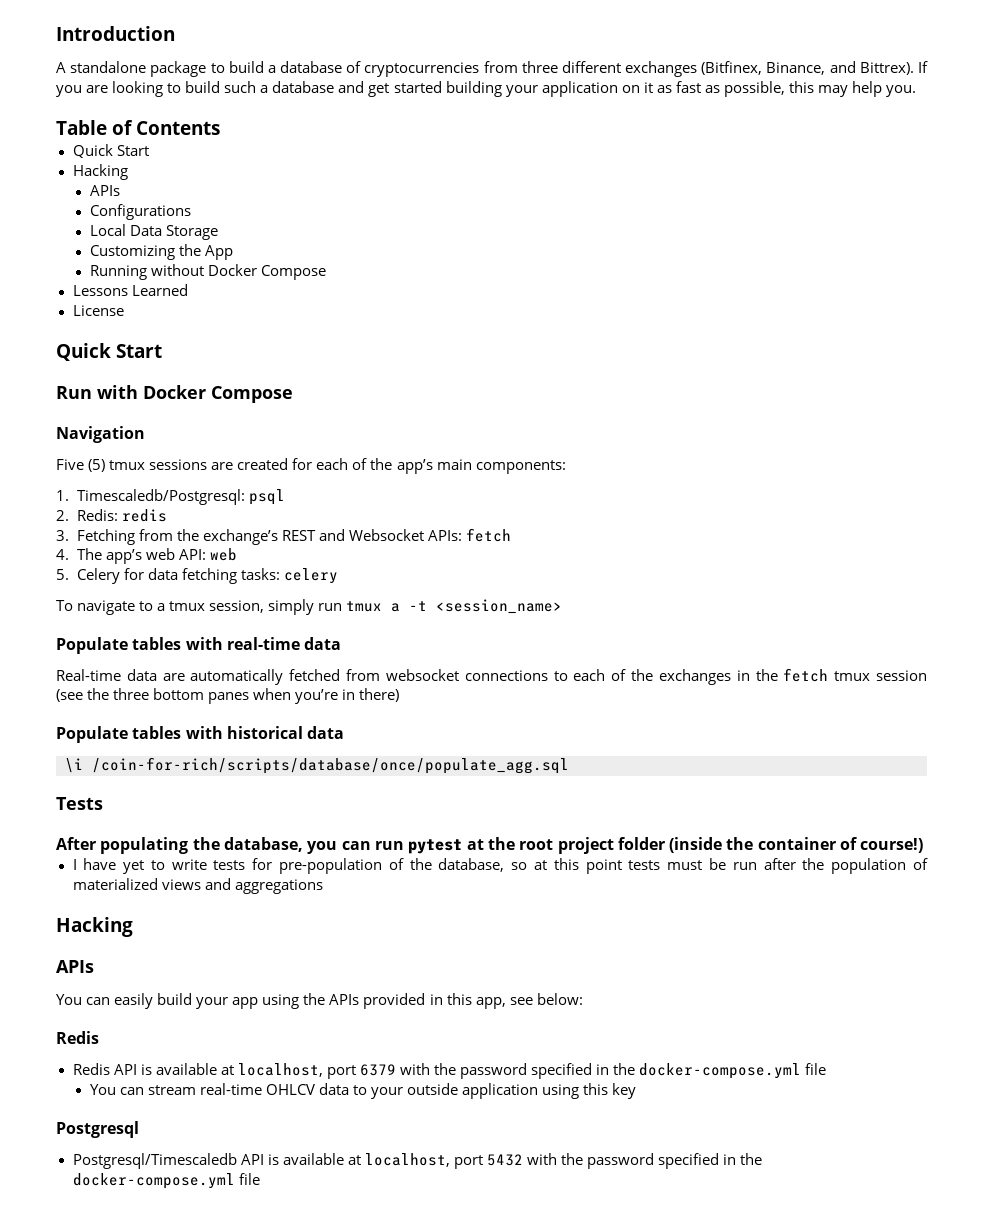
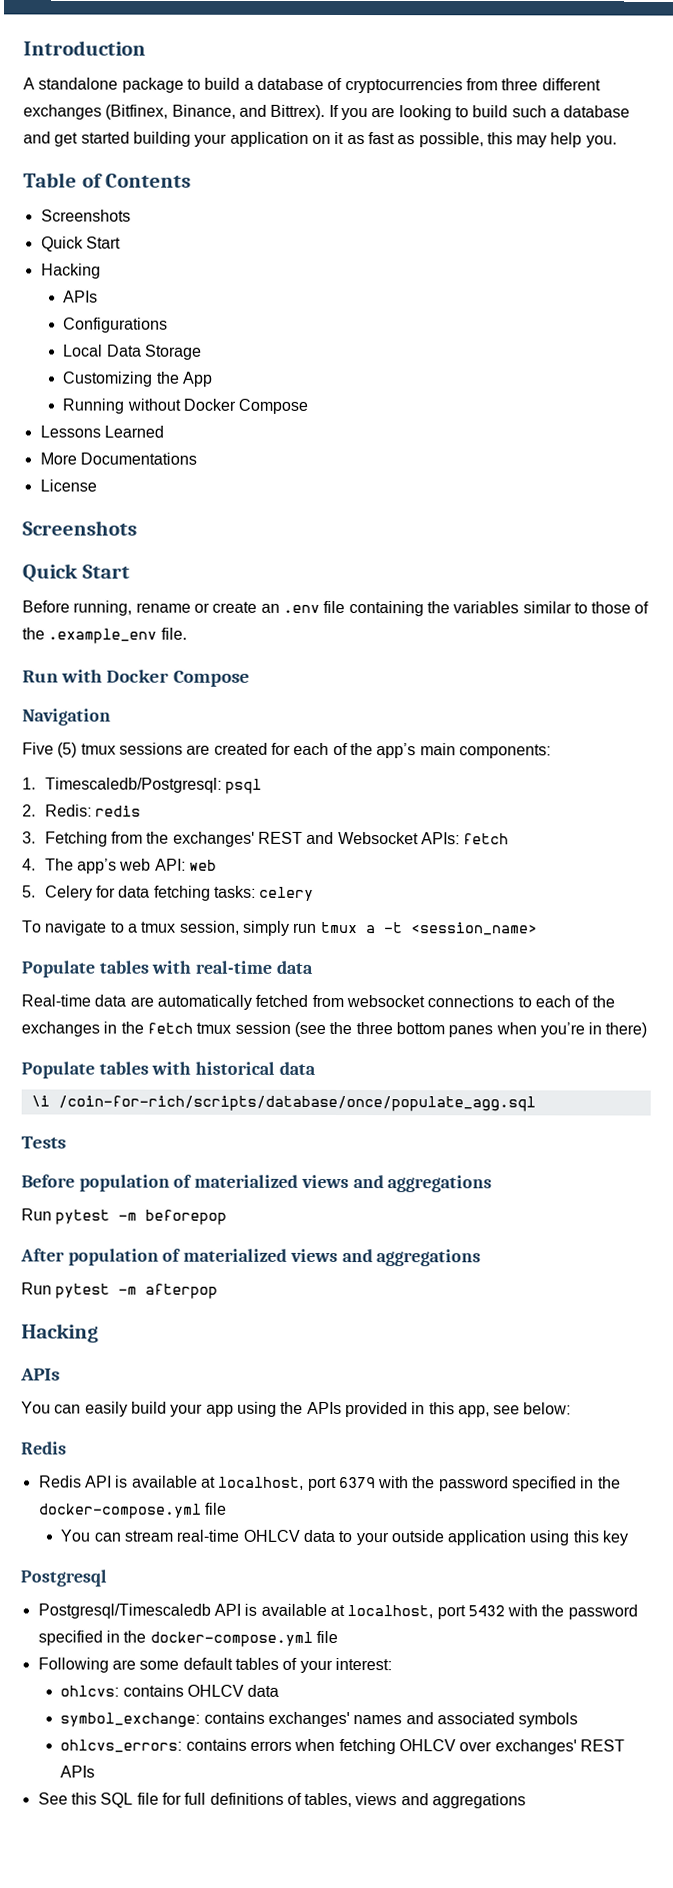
  Table of Contents
+ Screenshots
+ More Documentations
  License
+ Screenshots
  Quick Start
+ Before running, rename or create an .env file containing the variables similar to those of the .example_env file.
- 3. Fetching from the exchange’s REST and Websocket APIs: fetch
+ 3. Fetching from the exchanges' REST and Websocket APIs: fetch
- After populating the database, you can run pytest at the root project folder (inside the container of course!)
- I have yet to write tests for pre-population of the database, so at this point tests must be run after the population of materialized views and aggregations
+ Before population of materialized views and aggregations
+ Run pytest -m beforepop
+ After population of materialized views and aggregations
+ Run pytest -m afterpop
+ Following are some default tables of your interest:
+ ohlcvs: contains OHLCV data
+ symbol_exchange: contains exchanges' names and associated symbols
+ ohlcvs_errors: contains errors when fetching OHLCV over exchanges' REST APIs
+ See this SQL file for full definitions of tables, views and aggregations

